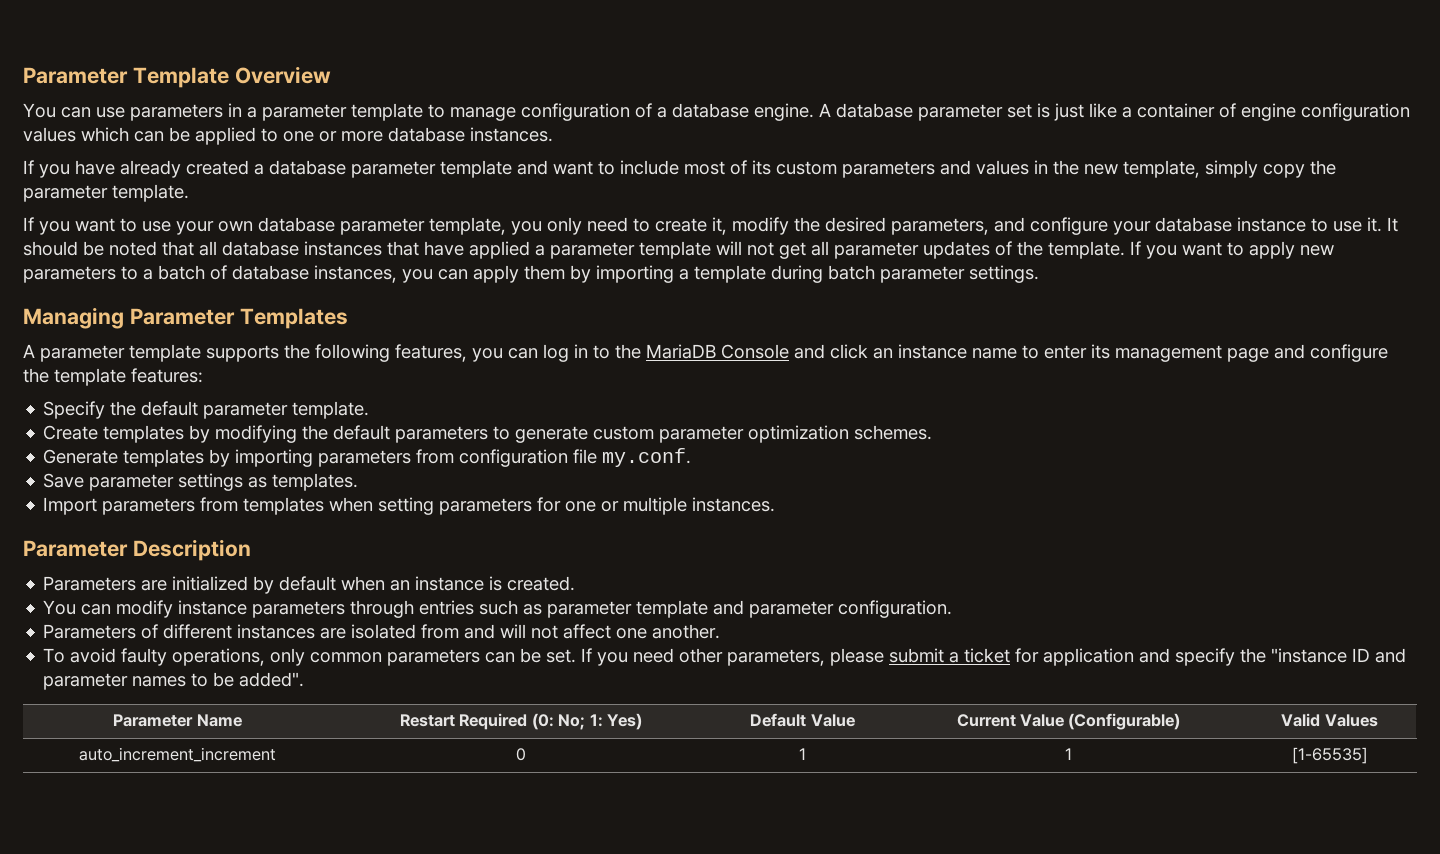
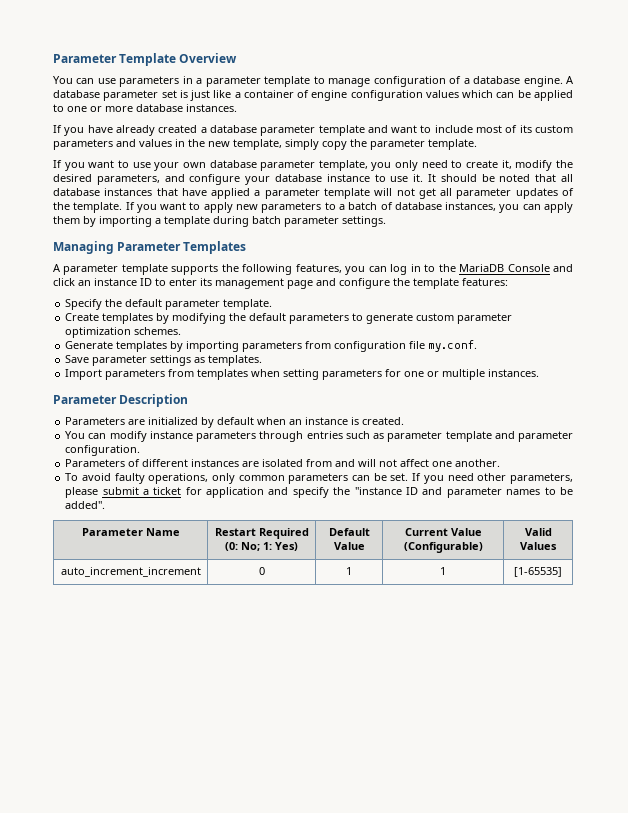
- A parameter template supports the following features, you can log in to the MariaDB Console and click an instance name to enter its management page and configure the template features:
+ A parameter template supports the following features, you can log in to the MariaDB Console and click an instance ID to enter its management page and configure the template features:

